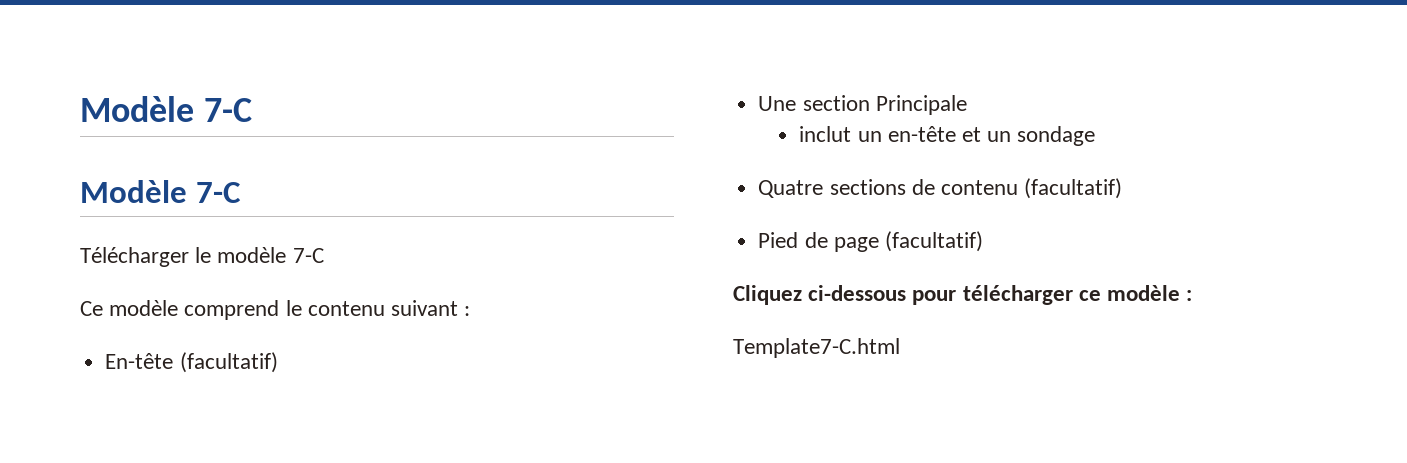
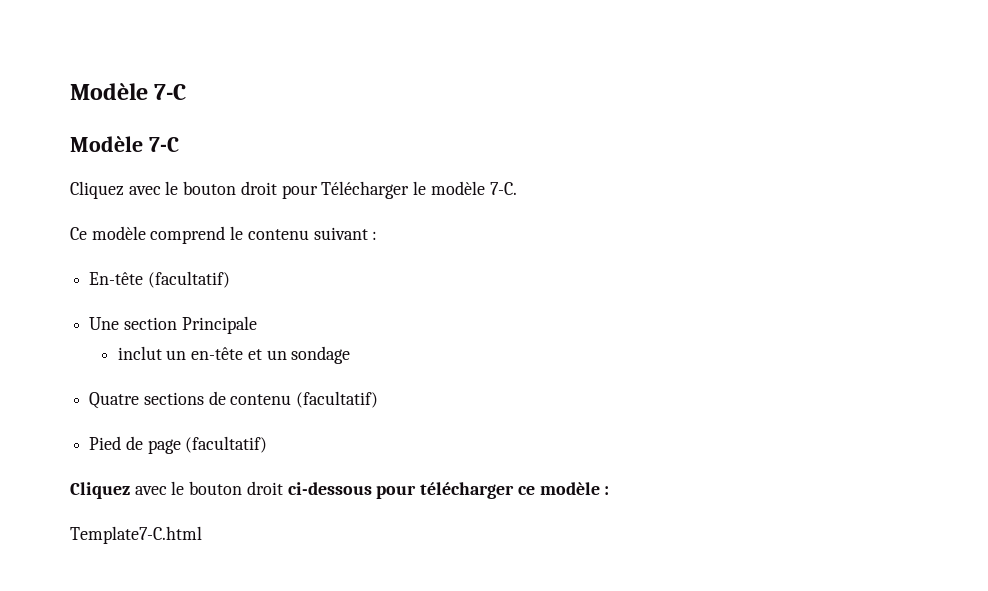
- Télécharger le modèle 7-C
+ Cliquez avec le bouton droit pour Télécharger le modèle 7-C.
- Cliquez ci-dessous pour télécharger ce modèle :
+ Cliquez avec le bouton droit ci-dessous pour télécharger ce modèle :

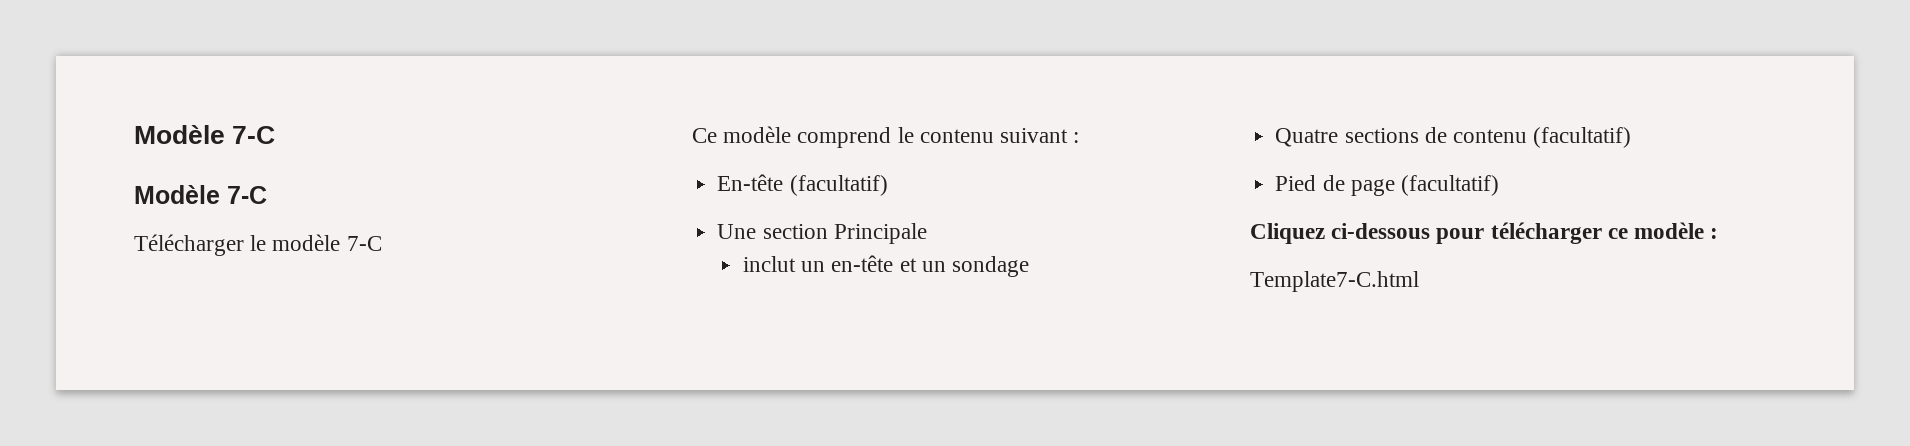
- Cliquez avec le bouton droit pour Télécharger le modèle 7-C.
+ Télécharger le modèle 7-C
- Cliquez avec le bouton droit ci-dessous pour télécharger ce modèle :
+ Cliquez ci-dessous pour télécharger ce modèle :

